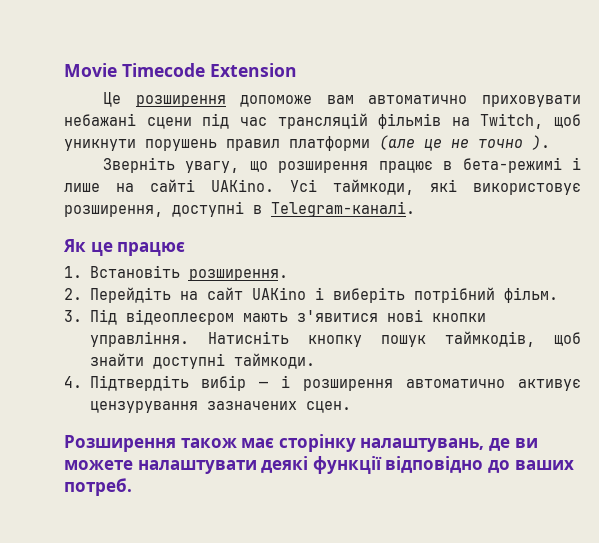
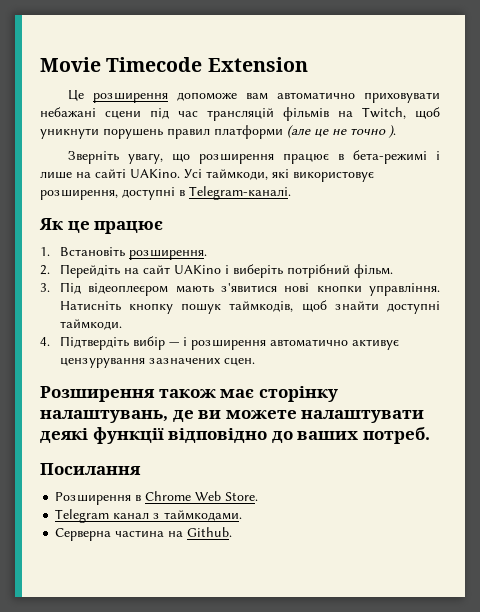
+ Посилання
+ Розширення в Chrome Web Store.
+ Telegram канал з таймкодами.
+ Серверна частина на Github.

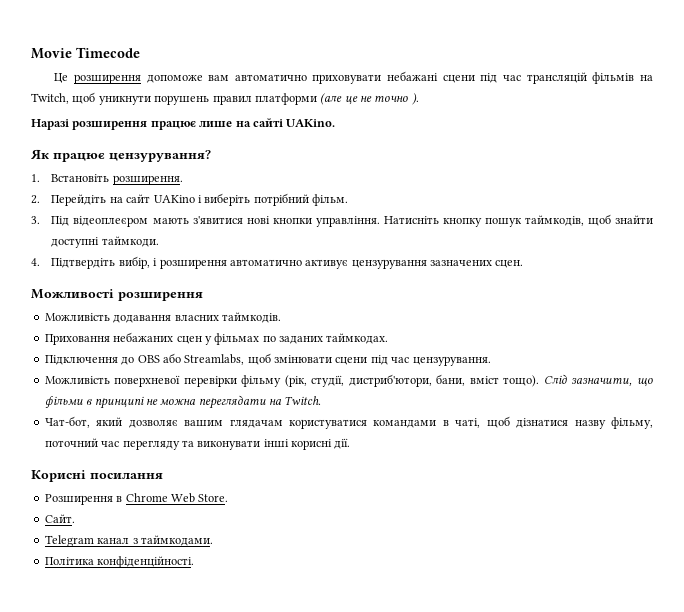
- Movie Timecode Extension
+ Movie Timecode
- Зверніть увагу, що розширення працює в бета-режимі і лише на сайті UAKino. Усі таймкоди, які використовує розширення, доступні в Telegram-каналі.
+ Наразі розширення працює лише на сайті UAKino.
- Як це працює
+ Як працює цензурування?
- 4. Підтвердіть вибір — і розширення автоматично активує цензурування зазначених сцен.
+ 4. Підтвердіть вибір, і розширення автоматично активує цензурування зазначених сцен.
- Розширення також має сторінку налаштувань, де ви можете налаштувати деякі функції відповідно до ваших потреб.
- Посилання
+ Можливості розширення
+ Можливість додавання власних таймкодів.
+ Приховання небажаних сцен у фільмах по заданих таймкодах.
+ Підключення до OBS або Streamlabs, щоб змінювати сцени під час цензурування.
+ Можливість поверхневої перевірки фільму (рік, студії, дистриб'ютори, бани, вміст тощо). Слід зазначити, що фільми в принципі не можна переглядати на Twitch.
+ Чат-бот, який дозволяє вашим глядачам користуватися командами в чаті, щоб дізнатися назву фільму, поточний час перегляду та виконувати інші корисні дії.
+ Корисні посилання
+ Сайт.
- Серверна частина на Github.
+ Політика конфіденційності.

